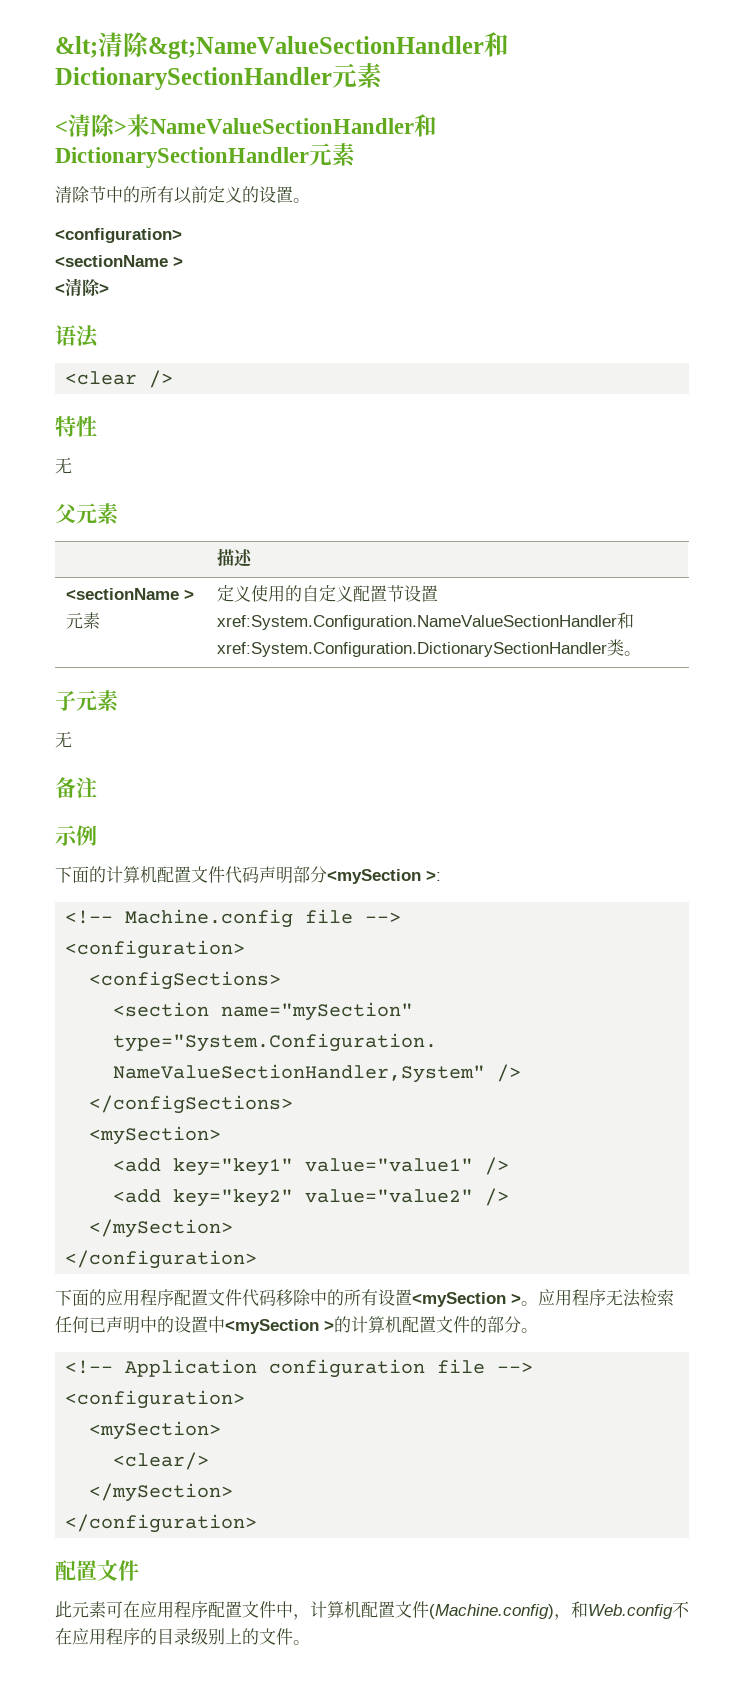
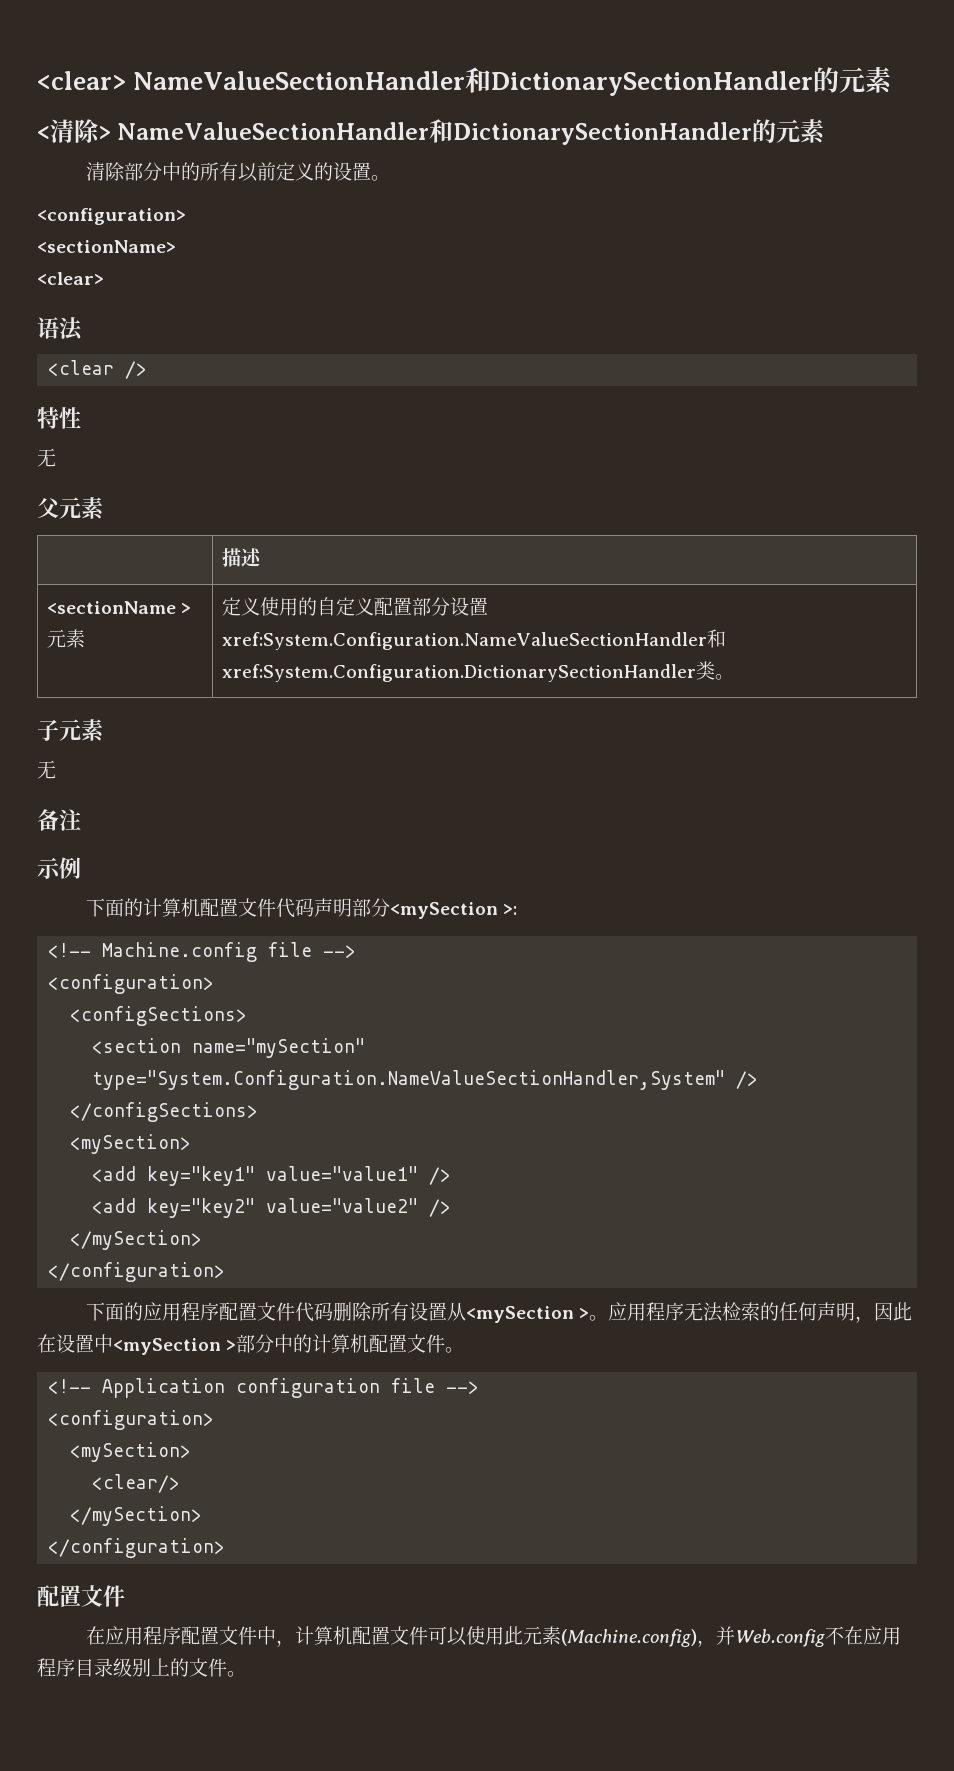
- &lt;清除&gt;NameValueSectionHandler和DictionarySectionHandler元素
+ <clear> NameValueSectionHandler和DictionarySectionHandler的元素
- <清除>来NameValueSectionHandler和DictionarySectionHandler元素
+ <清除> NameValueSectionHandler和DictionarySectionHandler的元素
- 清除节中的所有以前定义的设置。
+ 清除部分中的所有以前定义的设置。
  <configuration>
- <sectionName >
- <清除>
+ <sectionName>
+ <clear>
- <sectionName >元素 | 定义使用的自定义配置节设置xref:System.Configuration.NameValueSectionHandler和xref:System.Configuration.DictionarySectionHandler类。
+ <sectionName >元素 | 定义使用的自定义配置部分设置xref:System.Configuration.NameValueSectionHandler和xref:System.Configuration.DictionarySectionHandler类。
- 下面的应用程序配置文件代码移除中的所有设置<mySection >。
+ 下面的应用程序配置文件代码删除所有设置从<mySection >。
- 应用程序无法检索任何已声明中的设置中<mySection >的计算机配置文件的部分。
+ 应用程序无法检索的任何声明，因此在设置中<mySection >部分中的计算机配置文件。
- 此元素可在应用程序配置文件中，计算机配置文件(Machine.config)，和Web.config不在应用程序的目录级别上的文件。
+ 在应用程序配置文件中，计算机配置文件可以使用此元素(Machine.config)，并Web.config不在应用程序目录级别上的文件。

